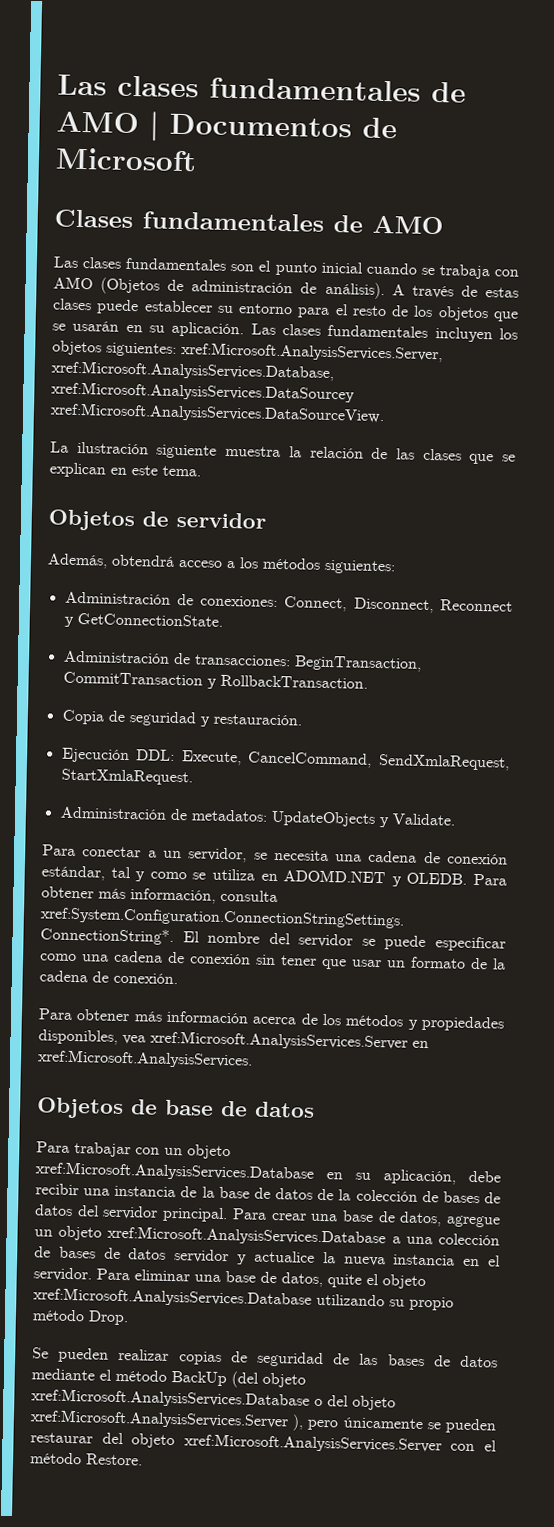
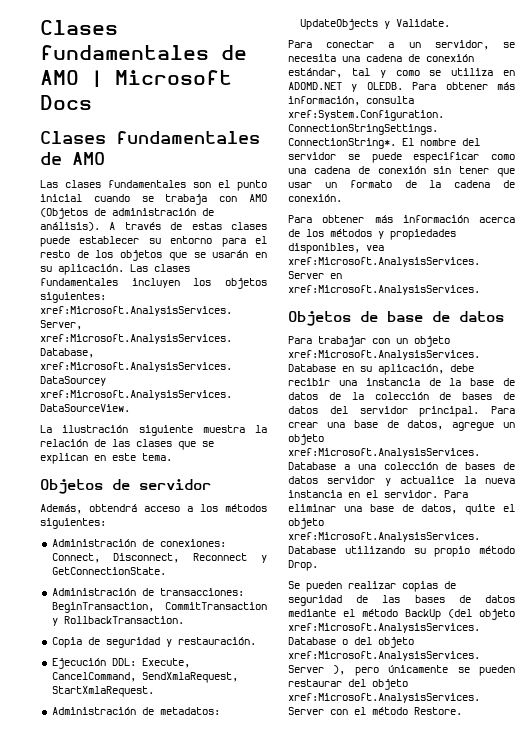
- Las clases fundamentales de AMO | Documentos de Microsoft
+ Clases fundamentales de AMO | Microsoft Docs

